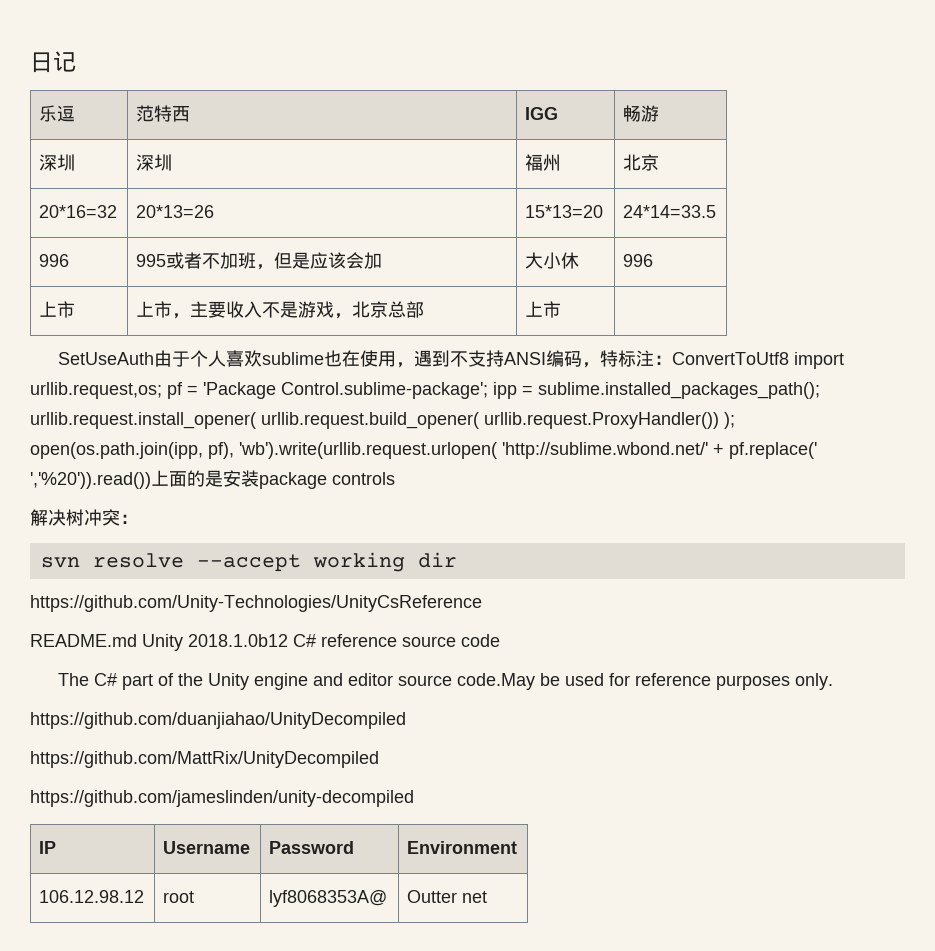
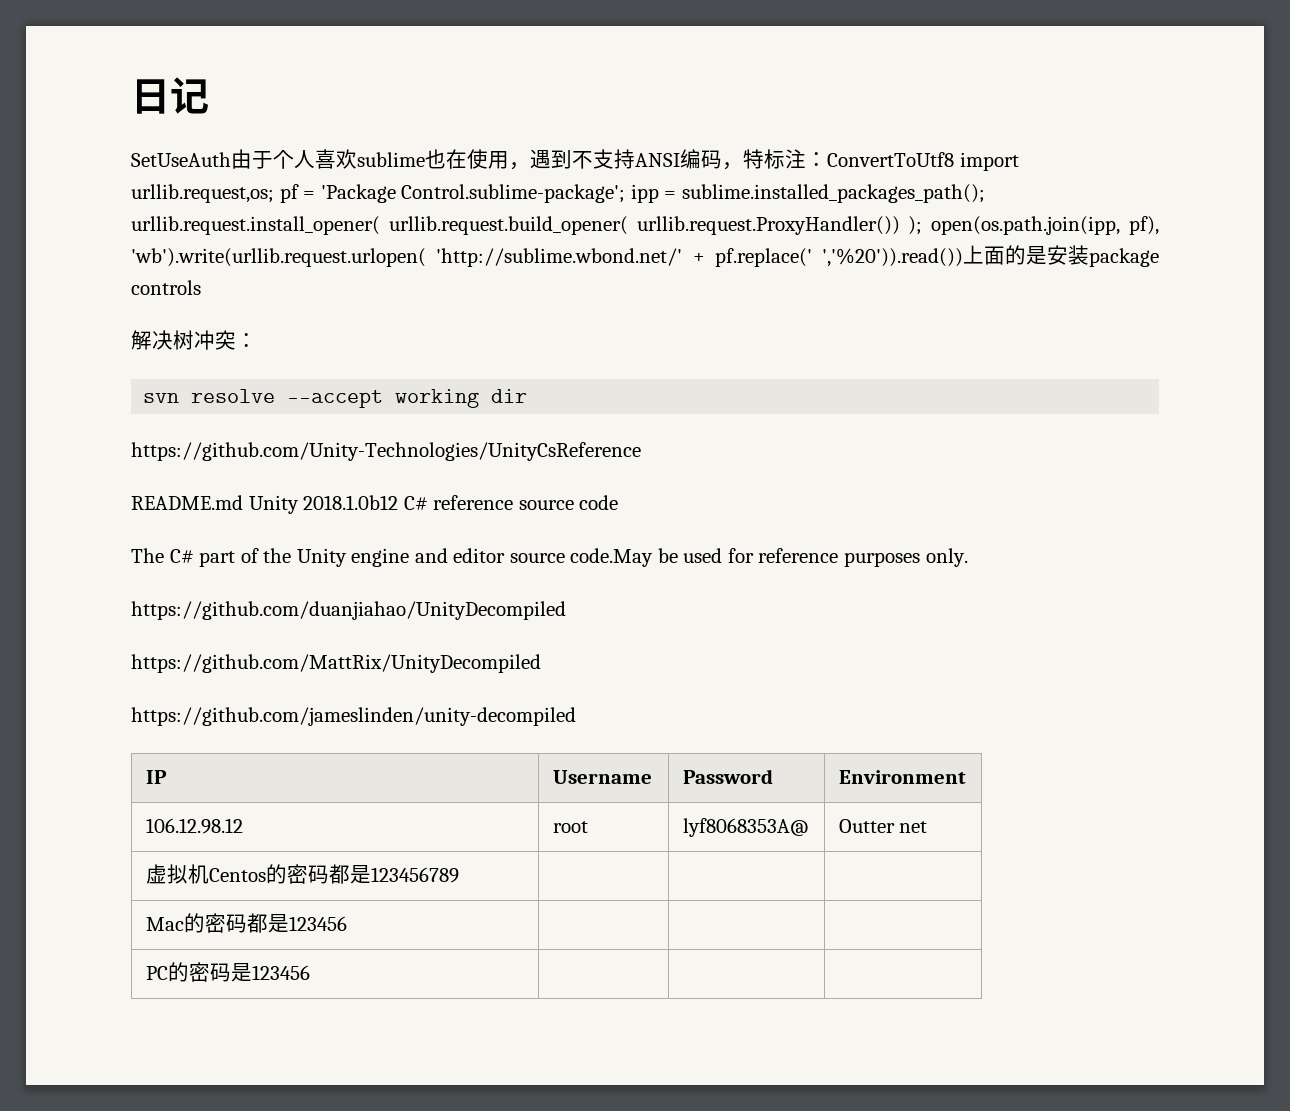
- 乐逗 | 范特西 | IGG | 畅游
- 深圳 | 深圳 | 福州 | 北京
- 20*16=32 | 20*13=26 | 15*13=20 | 24*14=33.5
- 996 | 995或者不加班，但是应该会加 | 大小休 | 996
- 上市 | 上市，主要收入不是游戏，北京总部 | 上市 |
+ 虚拟机Centos的密码都是123456789 | | |
+ Mac的密码都是123456 | | |
+ PC的密码是123456 | | |

